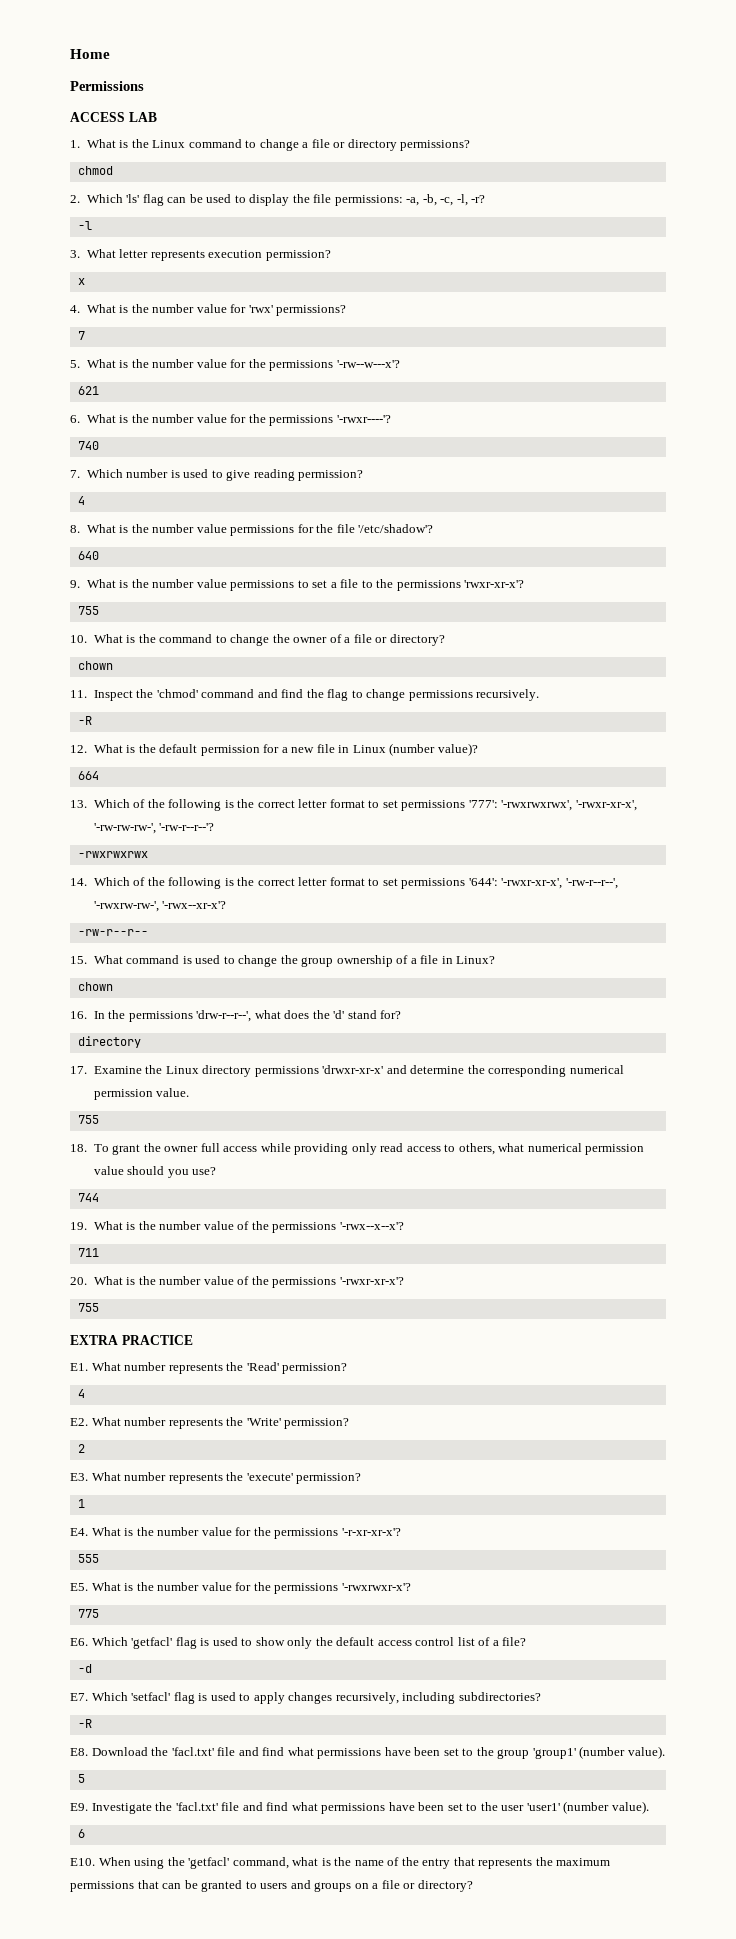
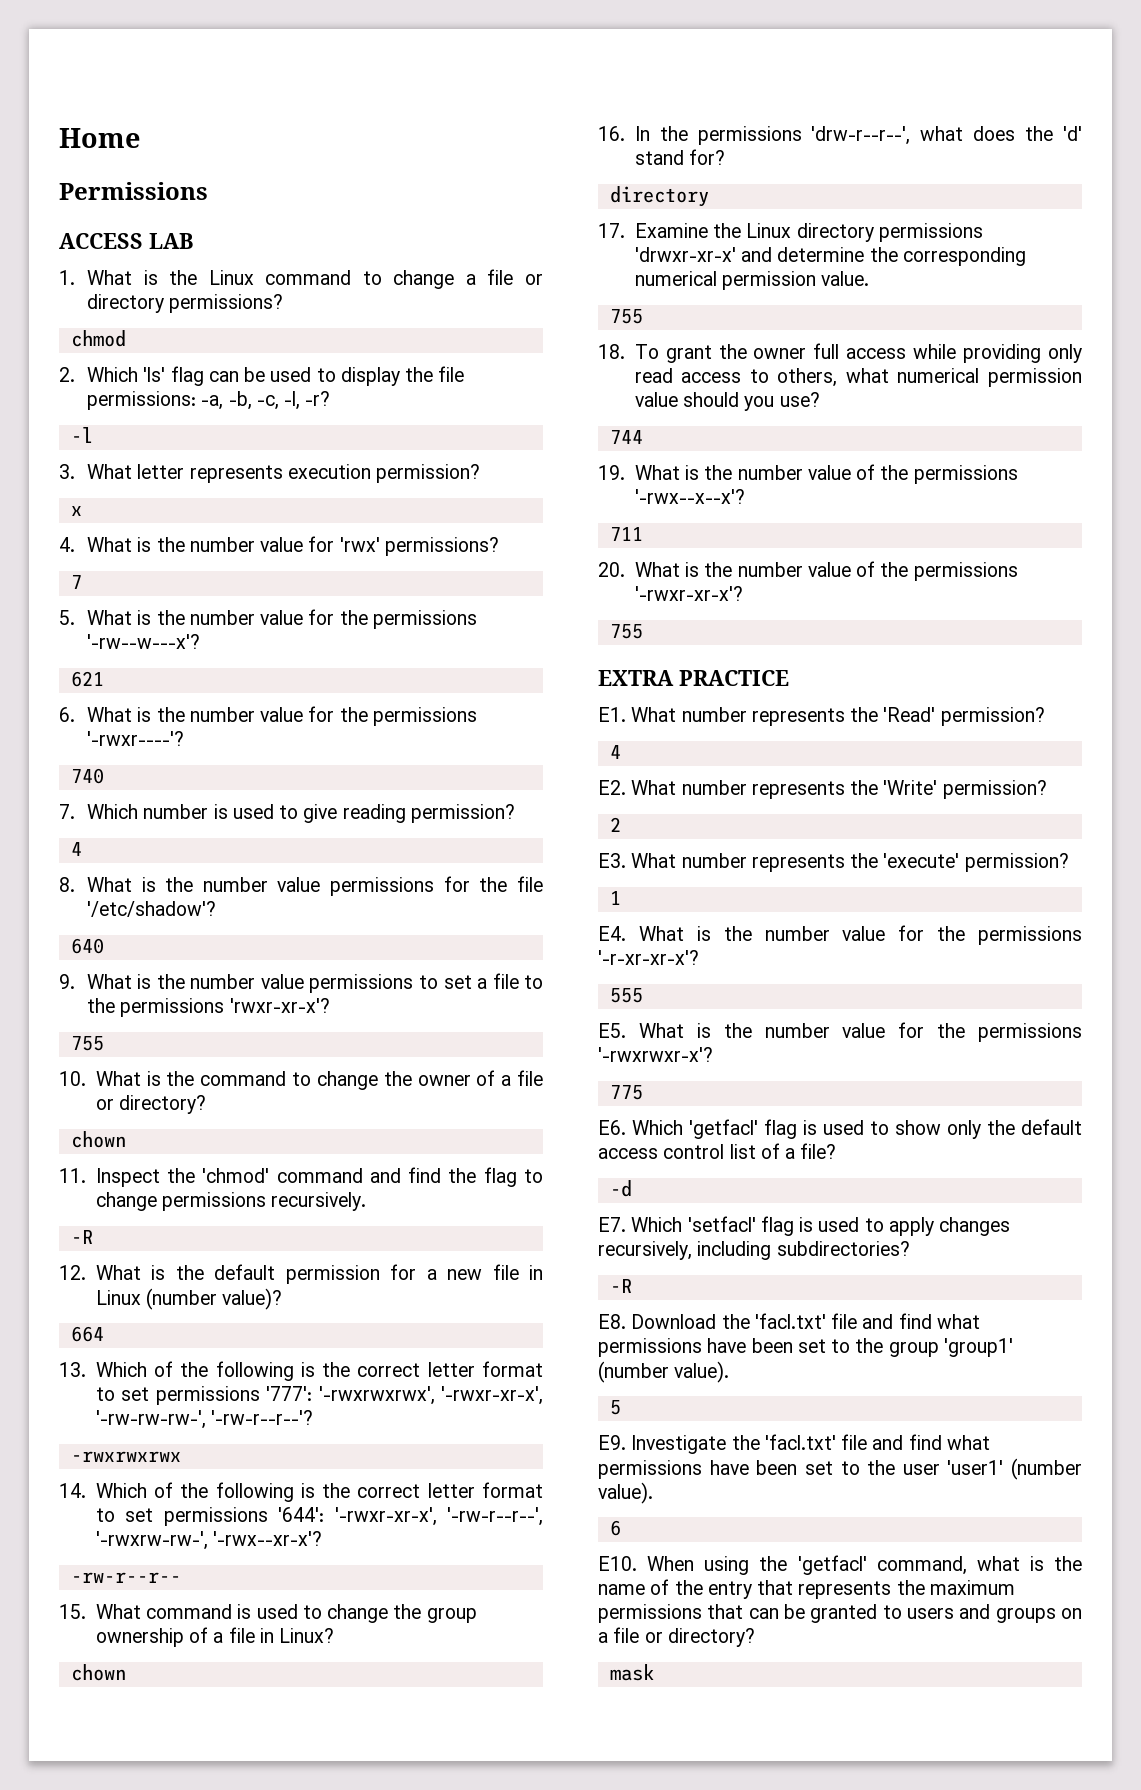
+ mask

